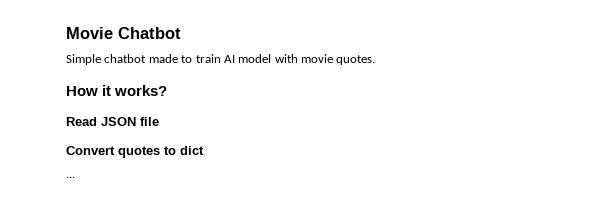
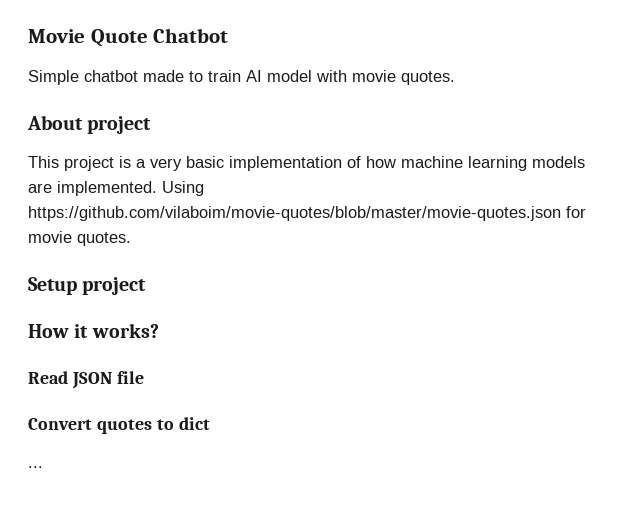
- Movie Chatbot
+ Movie Quote Chatbot
+ About project
+ This project is a very basic implementation of how machine learning models are implemented. Using https://github.com/vilaboim/movie-quotes/blob/master/movie-quotes.json for movie quotes.
+ Setup project

